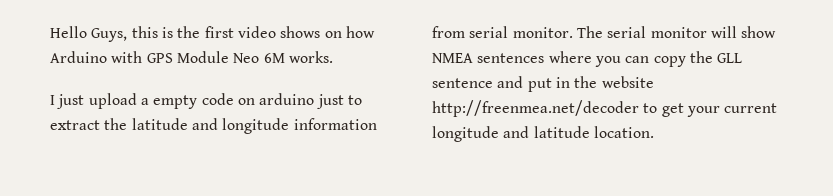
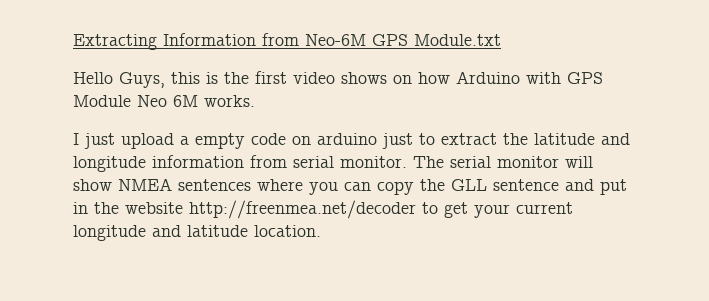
+ Extracting Information from Neo-6M GPS Module.txt

